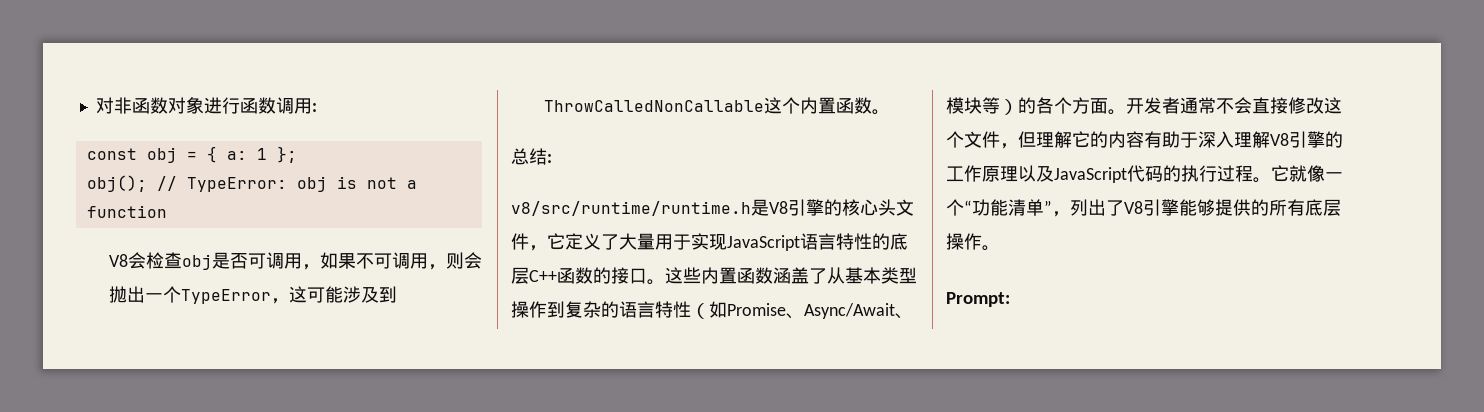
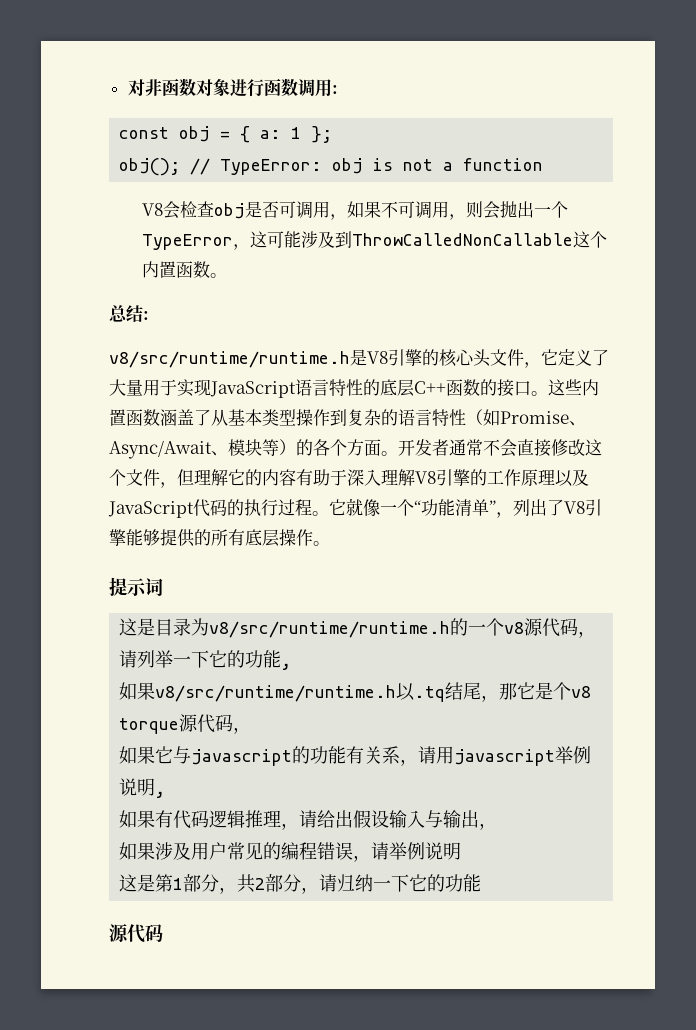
- Prompt:
+ 提示词
+ 这是目录为v8/src/runtime/runtime.h的一个v8源代码，请列举一下它的功能,
+ 如果v8/src/runtime/runtime.h以.tq结尾，那它是个v8 torque源代码，
+ 如果它与javascript的功能有关系，请用javascript举例说明,
+ 如果有代码逻辑推理，请给出假设输入与输出，
+ 如果涉及用户常见的编程错误，请举例说明
+ 这是第1部分，共2部分，请归纳一下它的功能
+ 源代码

